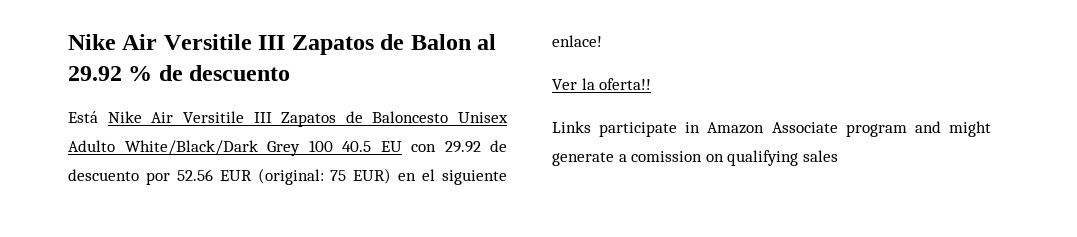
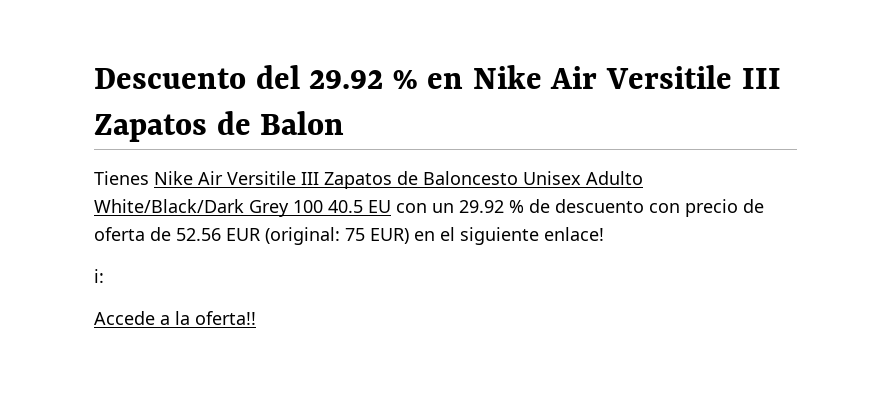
- Nike Air Versitile III Zapatos de Balon al 29.92 % de descuento
- Está Nike Air Versitile III Zapatos de Baloncesto Unisex Adulto White/Black/Dark Grey 100 40.5 EU con 29.92 de descuento por 52.56 EUR (original: 75 EUR) en el siguiente enlace!
+ Descuento del 29.92 % en Nike Air Versitile III Zapatos de Balon
+ Tienes Nike Air Versitile III Zapatos de Baloncesto Unisex Adulto White/Black/Dark Grey 100 40.5 EU con un 29.92 % de descuento con precio de oferta de 52.56 EUR (original: 75 EUR) en el siguiente enlace!
- Ver la oferta!!
+ ℹ:
+ Accede a la oferta!!
- Links participate in Amazon Associate program and might generate a comission on qualifying sales

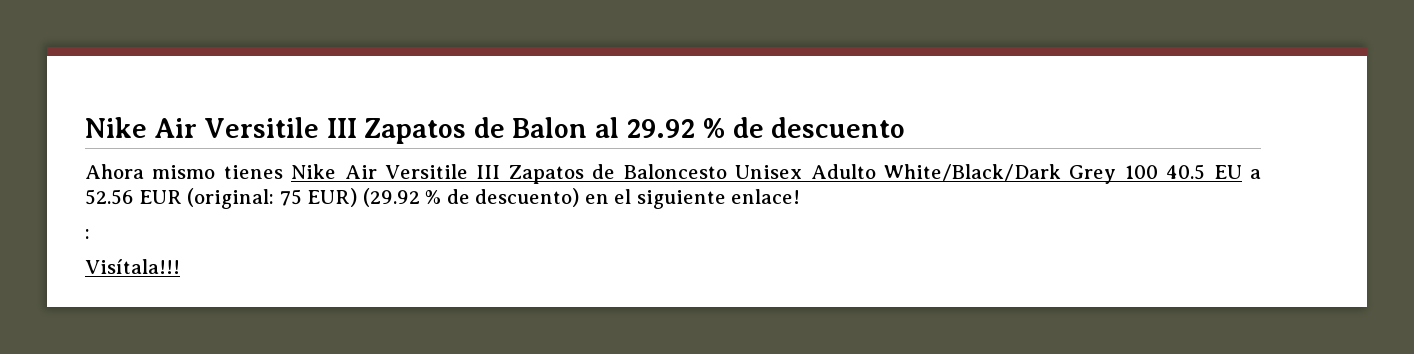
- Descuento del 29.92 % en Nike Air Versitile III Zapatos de Balon
- Tienes Nike Air Versitile III Zapatos de Baloncesto Unisex Adulto White/Black/Dark Grey 100 40.5 EU con un 29.92 % de descuento con precio de oferta de 52.56 EUR (original: 75 EUR) en el siguiente enlace!
+ Nike Air Versitile III Zapatos de Balon al 29.92 % de descuento
+ Ahora mismo tienes Nike Air Versitile III Zapatos de Baloncesto Unisex Adulto White/Black/Dark Grey 100 40.5 EU a 52.56 EUR (original: 75 EUR) (29.92 % de descuento) en el siguiente enlace!
- ℹ:
- Accede a la oferta!!
+ :
+ Visítala!!!

